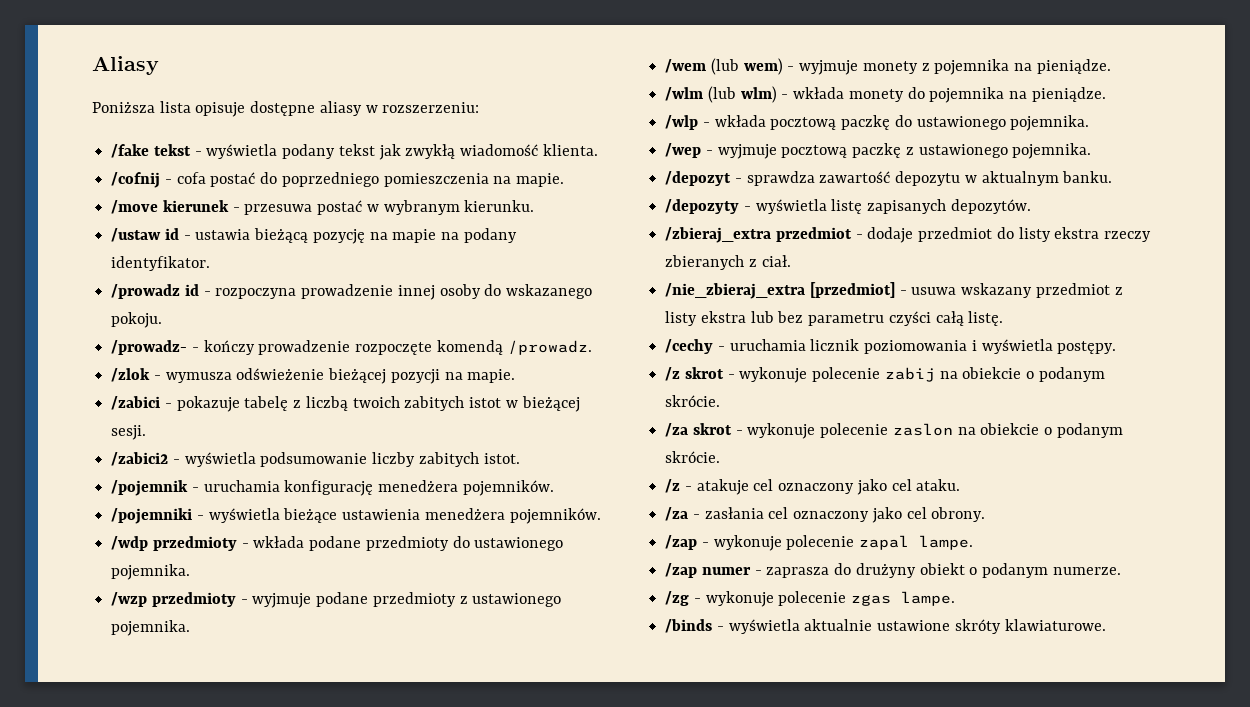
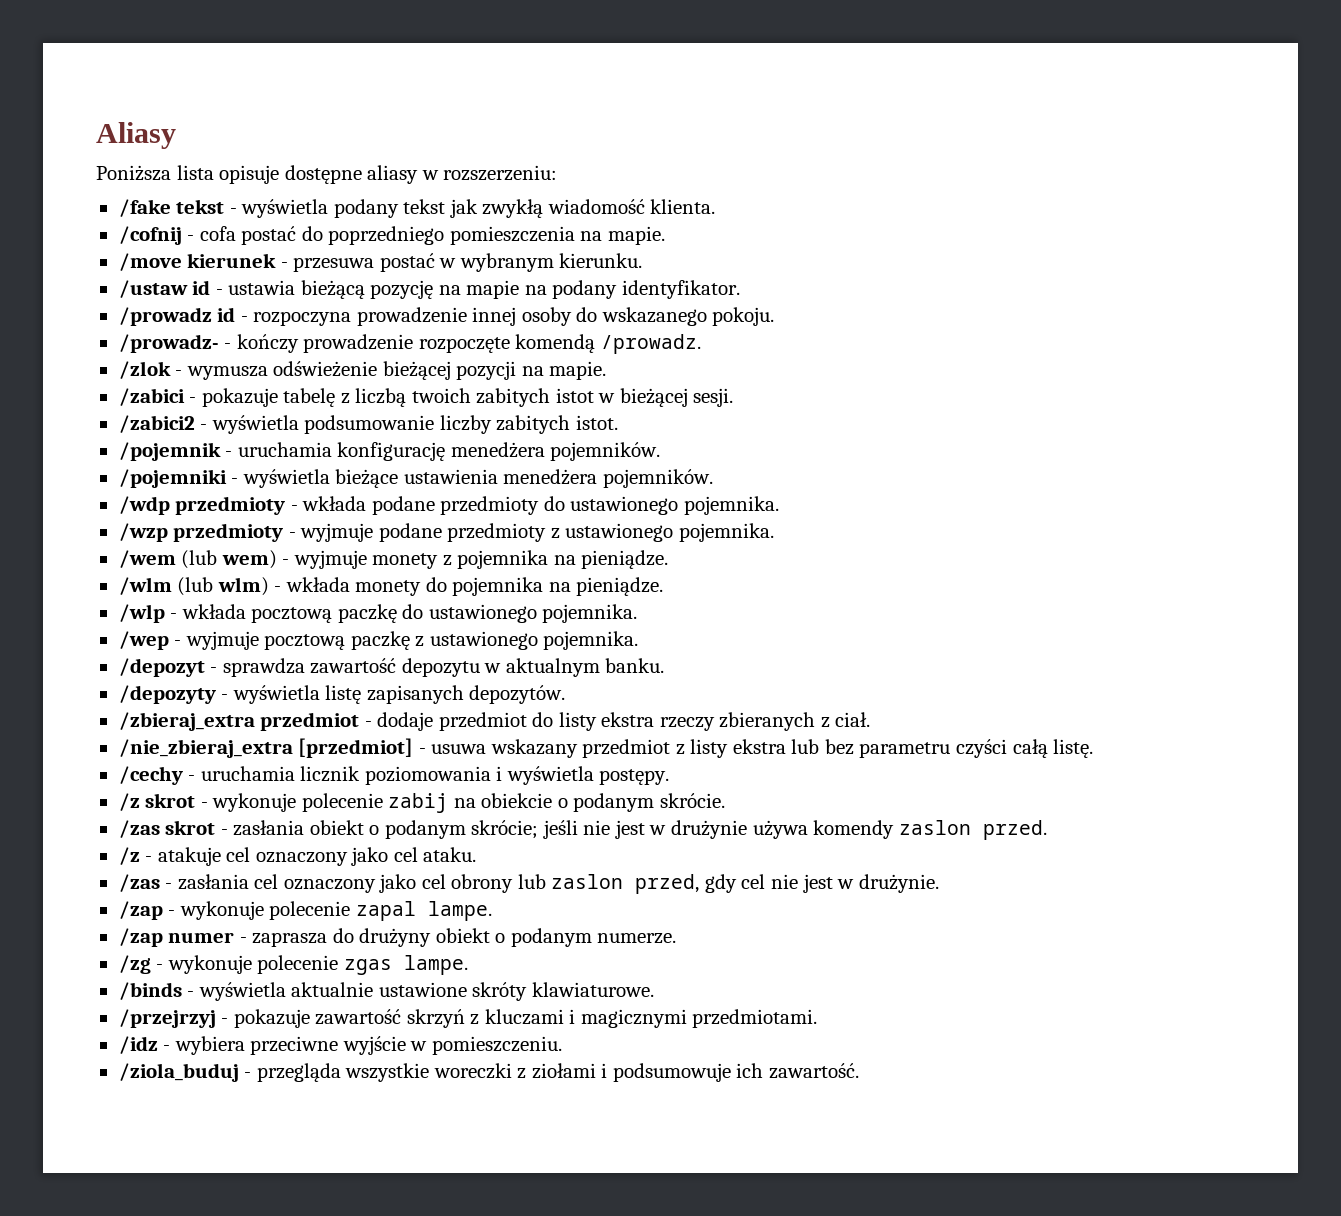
- /za skrot - wykonuje polecenie zaslon na obiekcie o podanym skrócie.
+ /zas skrot - zasłania obiekt o podanym skrócie; jeśli nie jest w drużynie używa komendy zaslon przed.
- /za - zasłania cel oznaczony jako cel obrony.
+ /zas - zasłania cel oznaczony jako cel obrony lub zaslon przed, gdy cel nie jest w drużynie.
+ /przejrzyj - pokazuje zawartość skrzyń z kluczami i magicznymi przedmiotami.
+ /idz - wybiera przeciwne wyjście w pomieszczeniu.
+ /ziola_buduj - przegląda wszystkie woreczki z ziołami i podsumowuje ich zawartość.

